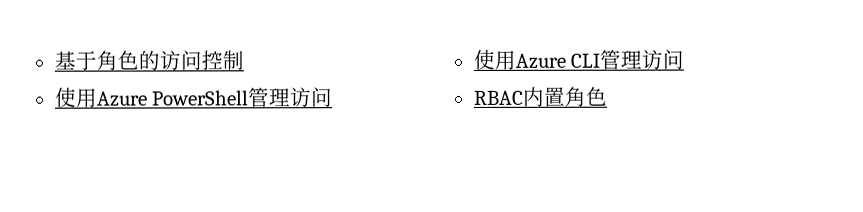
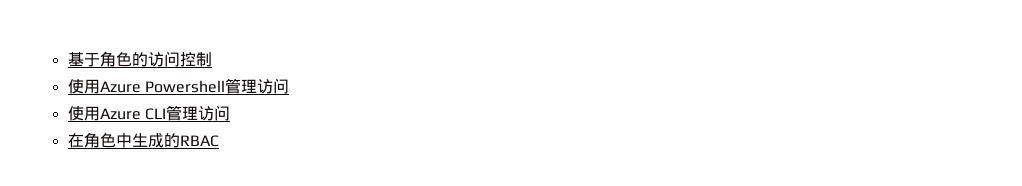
- 使用Azure PowerShell管理访问
+ 使用Azure Powershell管理访问
- RBAC内置角色
+ 在角色中生成的RBAC

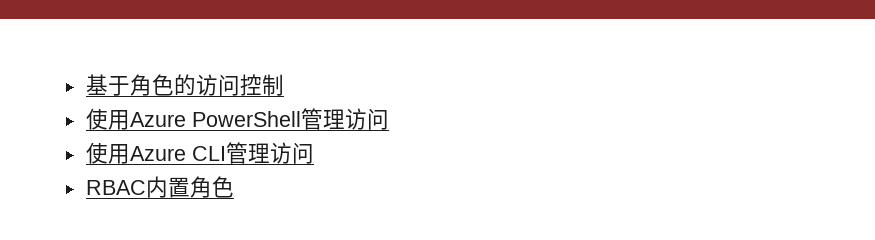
- 使用Azure Powershell管理访问
+ 使用Azure PowerShell管理访问
- 在角色中生成的RBAC
+ RBAC内置角色

